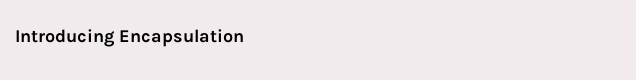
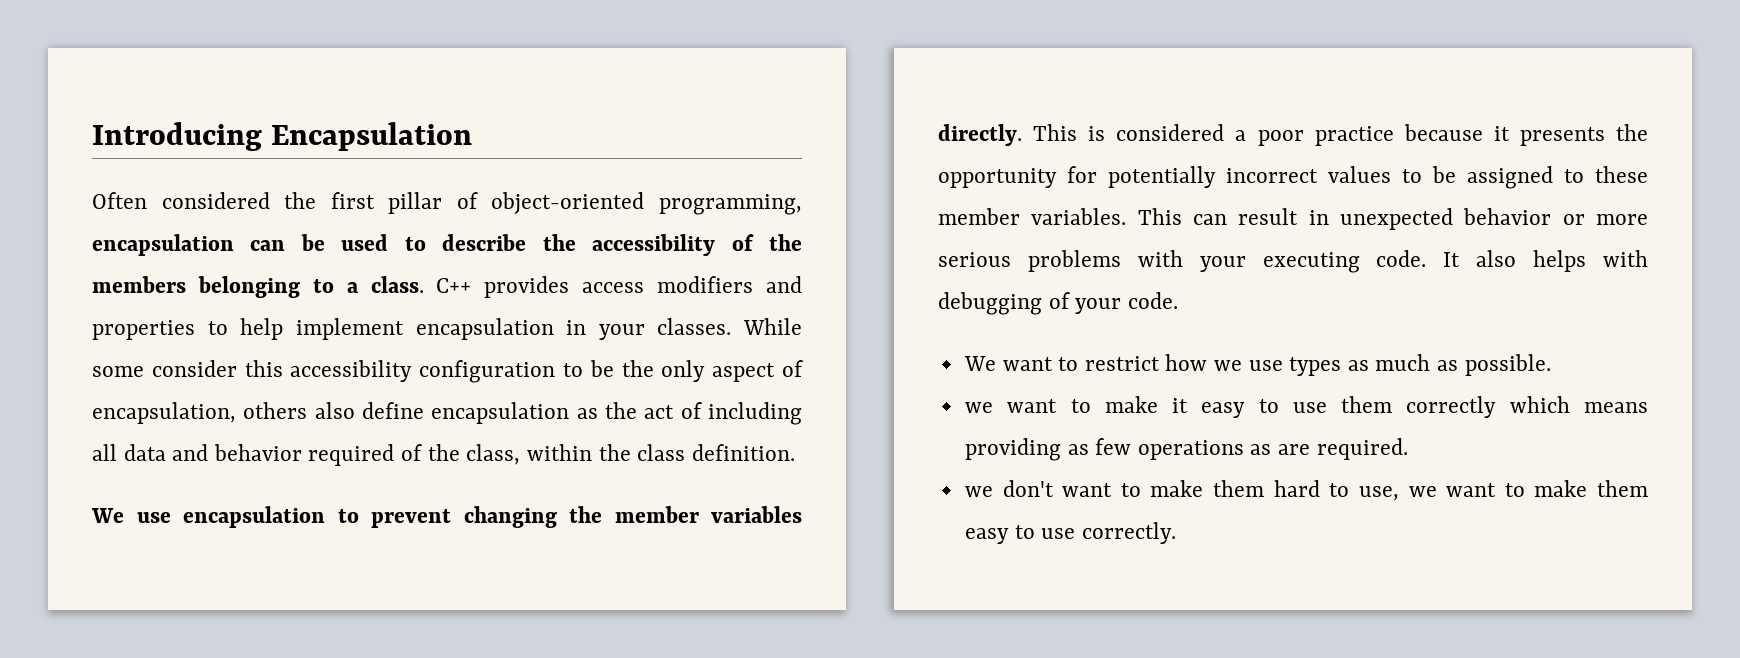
+ Often considered the first pillar of object-oriented programming, encapsulation can be used to describe the accessibility of the members belonging to a class. C++ provides access modifiers and properties to help implement encapsulation in your classes. While some consider this accessibility configuration to be the only aspect of encapsulation, others also define encapsulation as the act of including all data and behavior required of the class, within the class definition.
+ We use encapsulation to prevent changing the member variables directly. This is considered a poor practice because it presents the opportunity for potentially incorrect values to be assigned to these member variables. This can result in unexpected behavior or more serious problems with your executing code. It also helps with debugging of your code.
+ We want to restrict how we use types as much as possible.
+ we want to make it easy to use them correctly which means providing as few operations as are required.
+ we don't want to make them hard to use, we want to make them easy to use correctly.

